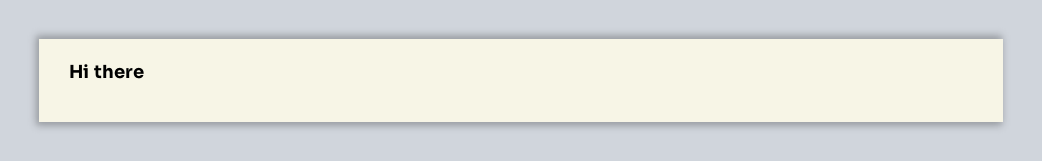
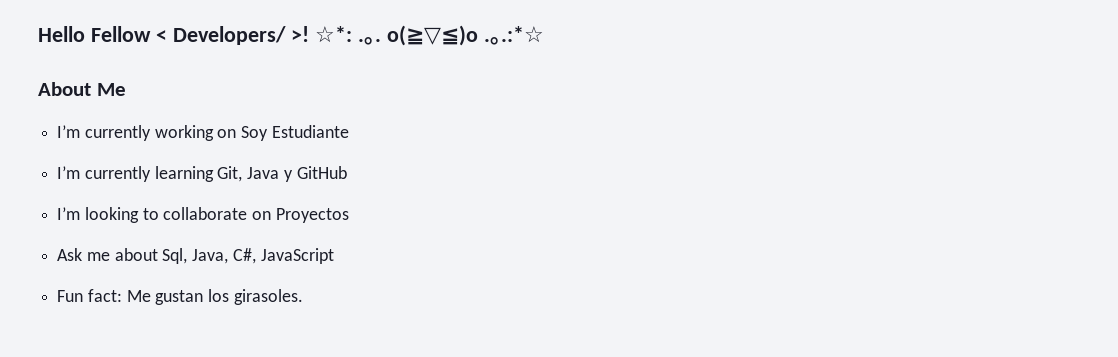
- Hi there
+ Hello Fellow < Developers/ >! ☆*: .｡. o(≧▽≦)o .｡.:*☆
+ About Me
+ I’m currently working on Soy Estudiante
+ I’m currently learning Git, Java y GitHub
+ I’m looking to collaborate on Proyectos
+ Ask me about Sql, Java, C#, JavaScript
+ Fun fact: Me gustan los girasoles.

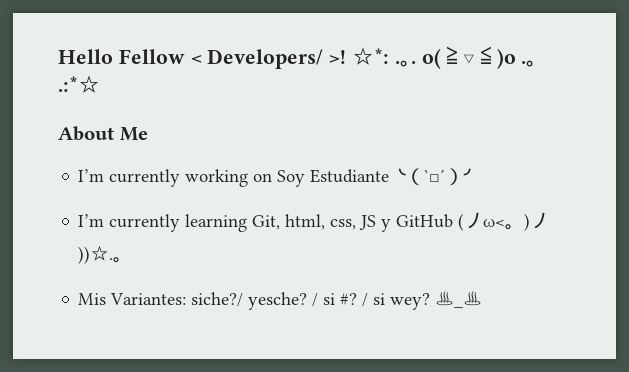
- I’m currently working on Soy Estudiante
+ I’m currently working on Soy Estudiante ╰（‵□′）╯
- I’m currently learning Git, Java y GitHub
- I’m looking to collaborate on Proyectos
- Ask me about Sql, Java, C#, JavaScript
- Fun fact: Me gustan los girasoles.
+ I’m currently learning Git, html, css, JS y GitHub (ノω<。)ノ))☆.。
+ Mis Variantes: siche?/ yesche? / si #? / si wey? ♨_♨

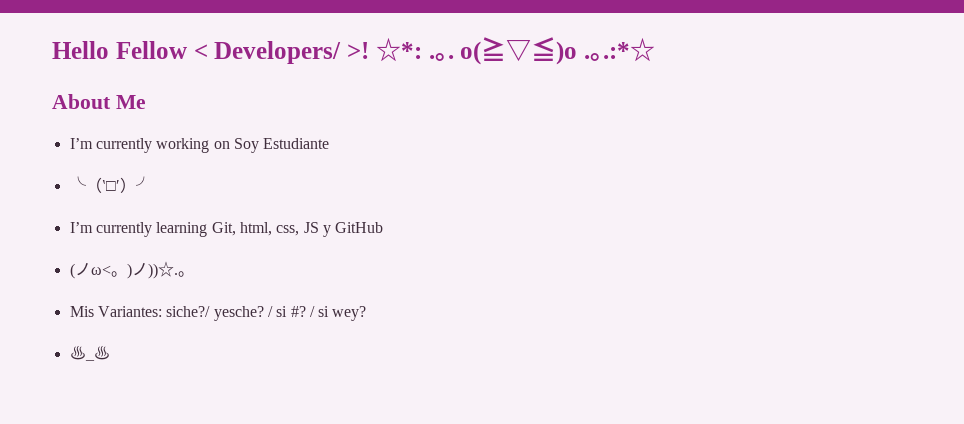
- I’m currently working on Soy Estudiante ╰（‵□′）╯
+ I’m currently working on Soy Estudiante
+ ╰（‵□′）╯
- I’m currently learning Git, html, css, JS y GitHub (ノω<。)ノ))☆.
+ I’m currently learning Git, html, css, JS y GitHub
+ (ノω<。)ノ))☆.
- / si wey? ♨_♨
+ / si wey?
+ ♨_♨

